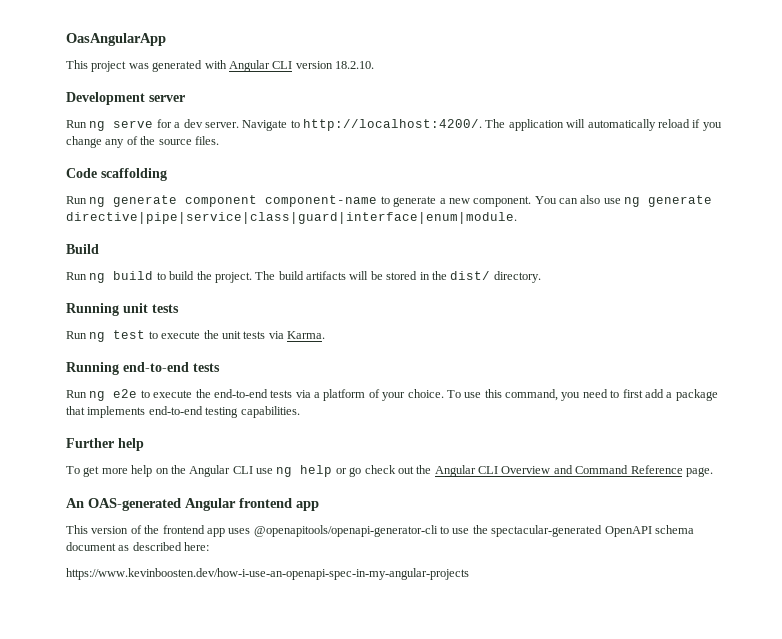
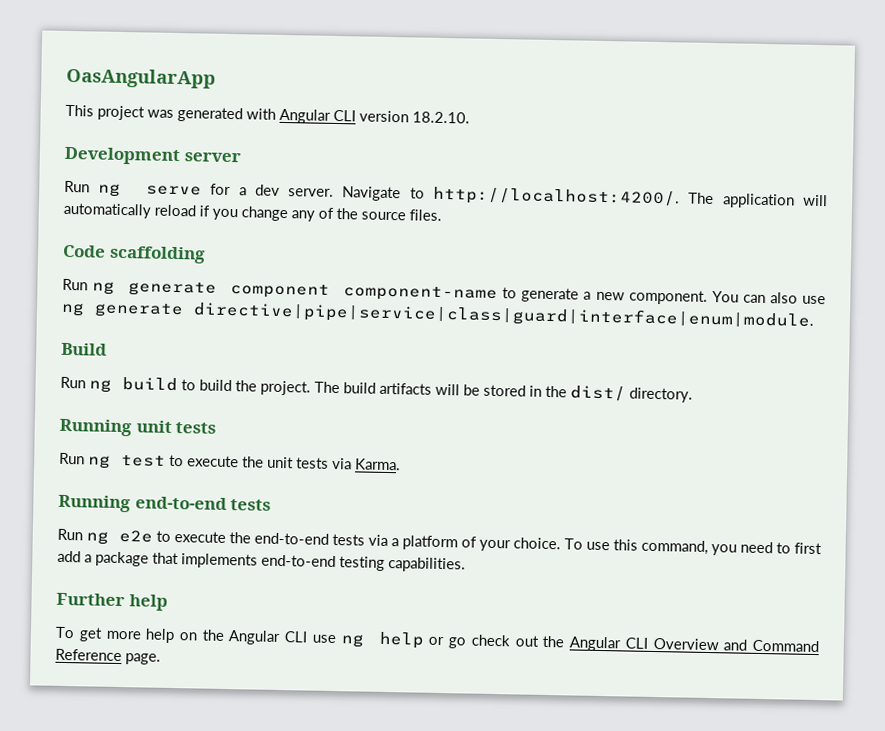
- An OAS-generated Angular frontend app
- This version of the frontend app uses @openapitools/openapi-generator-cli to use the spectacular-generated OpenAPI schema document as described here:
- https://www.kevinboosten.dev/how-i-use-an-openapi-spec-in-my-angular-projects

